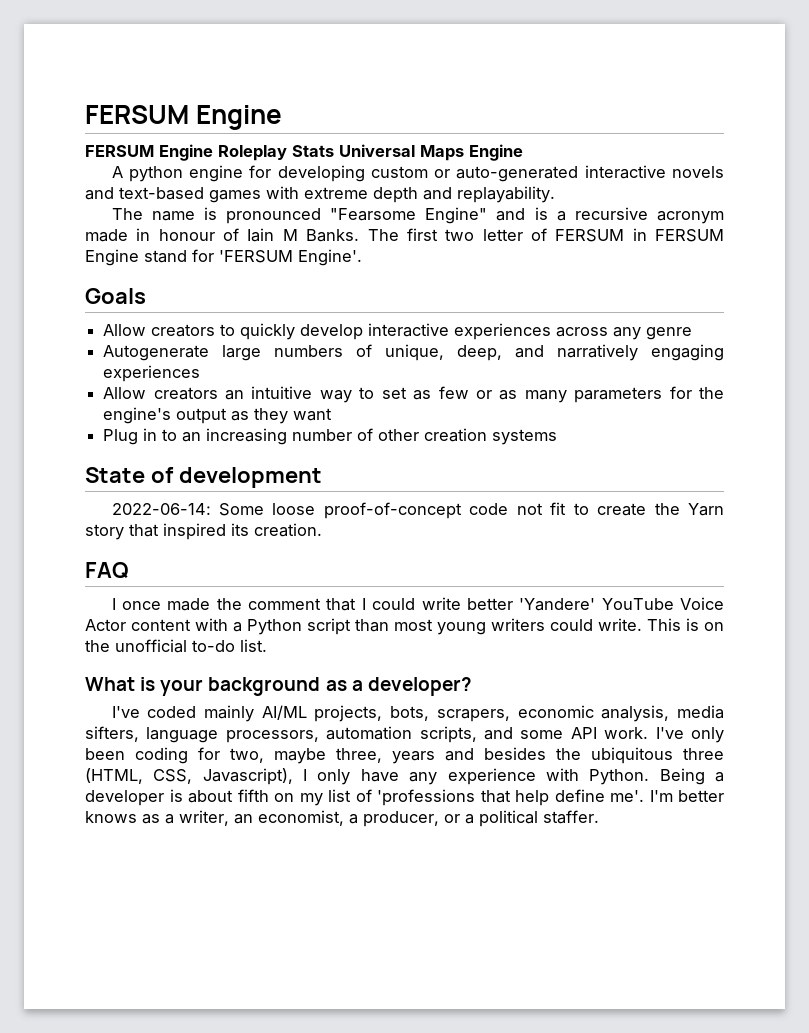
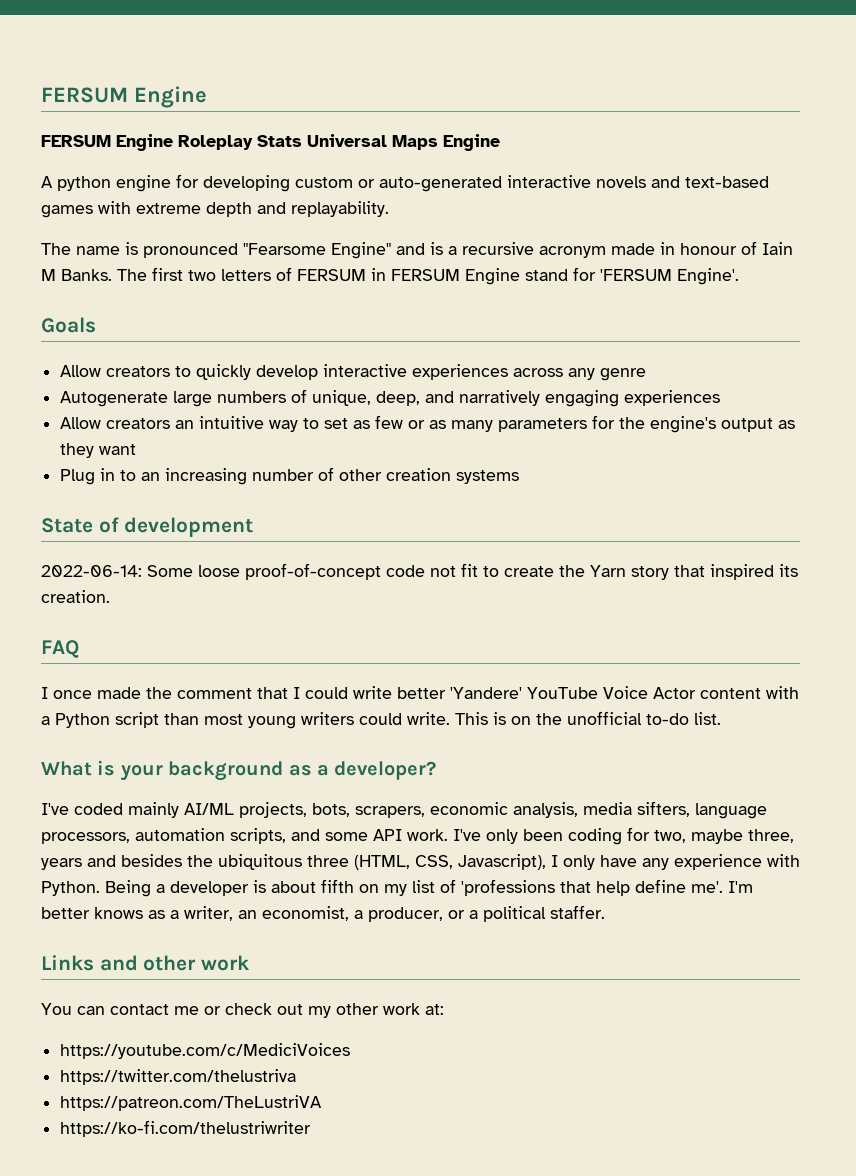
- The first two letter of FERSUM in FERSUM Engine stand for 'FERSUM Engine'.
+ The first two letters of FERSUM in FERSUM Engine stand for 'FERSUM Engine'.
+ Links and other work
+ You can contact me or check out my other work at:
+ https://youtube.com/c/MediciVoices
+ https://twitter.com/thelustriva
+ https://patreon.com/TheLustriVA
+ https://ko-fi.com/thelustriwriter

